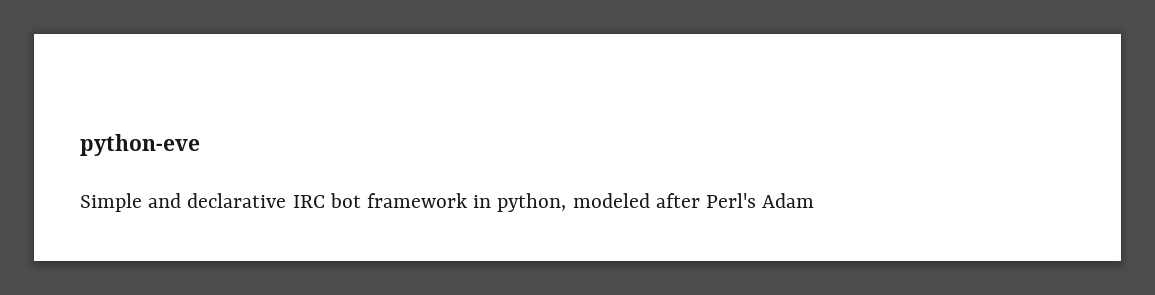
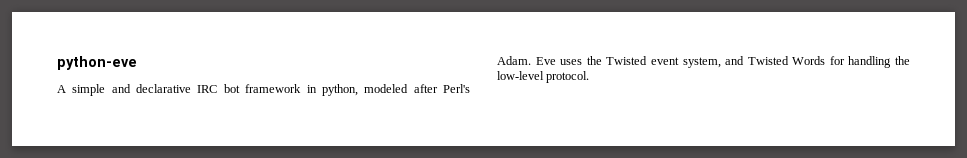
- Simple and declarative IRC bot framework in python, modeled after Perl's Adam
+ A simple and declarative IRC bot framework in python, modeled after Perl's Adam. Eve uses the Twisted event system, and Twisted Words for handling the low-level protocol.

